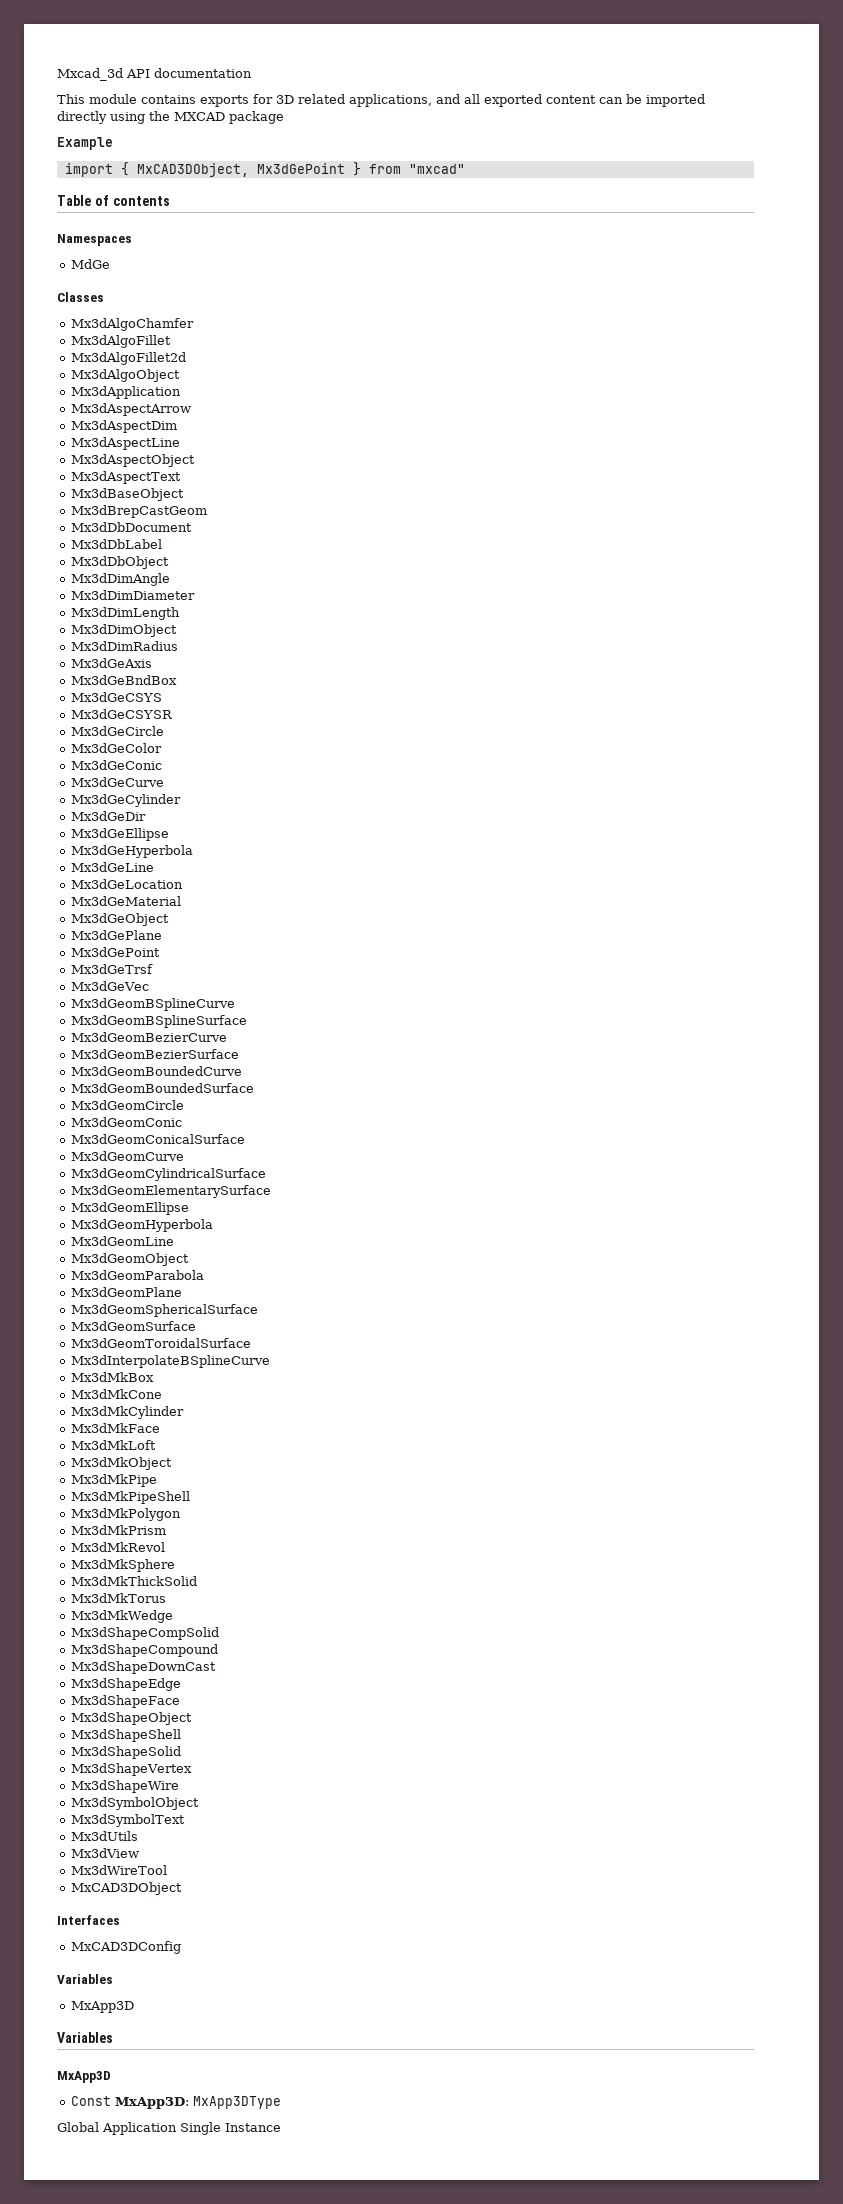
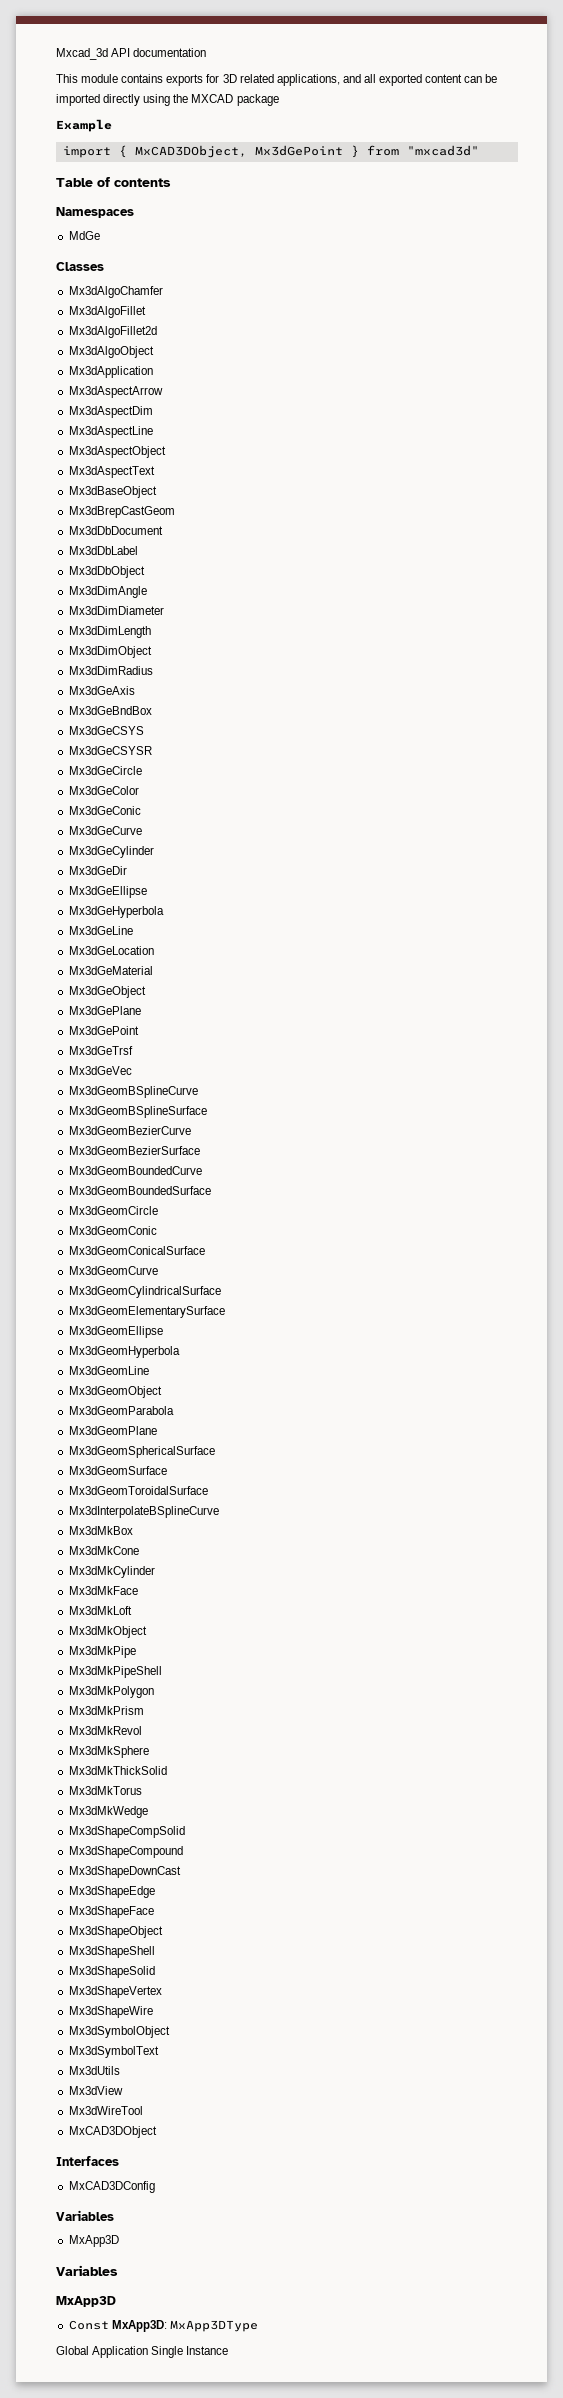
- import { MxCAD3DObject, Mx3dGePoint } from "mxcad"
+ import { MxCAD3DObject, Mx3dGePoint } from "mxcad3d"

